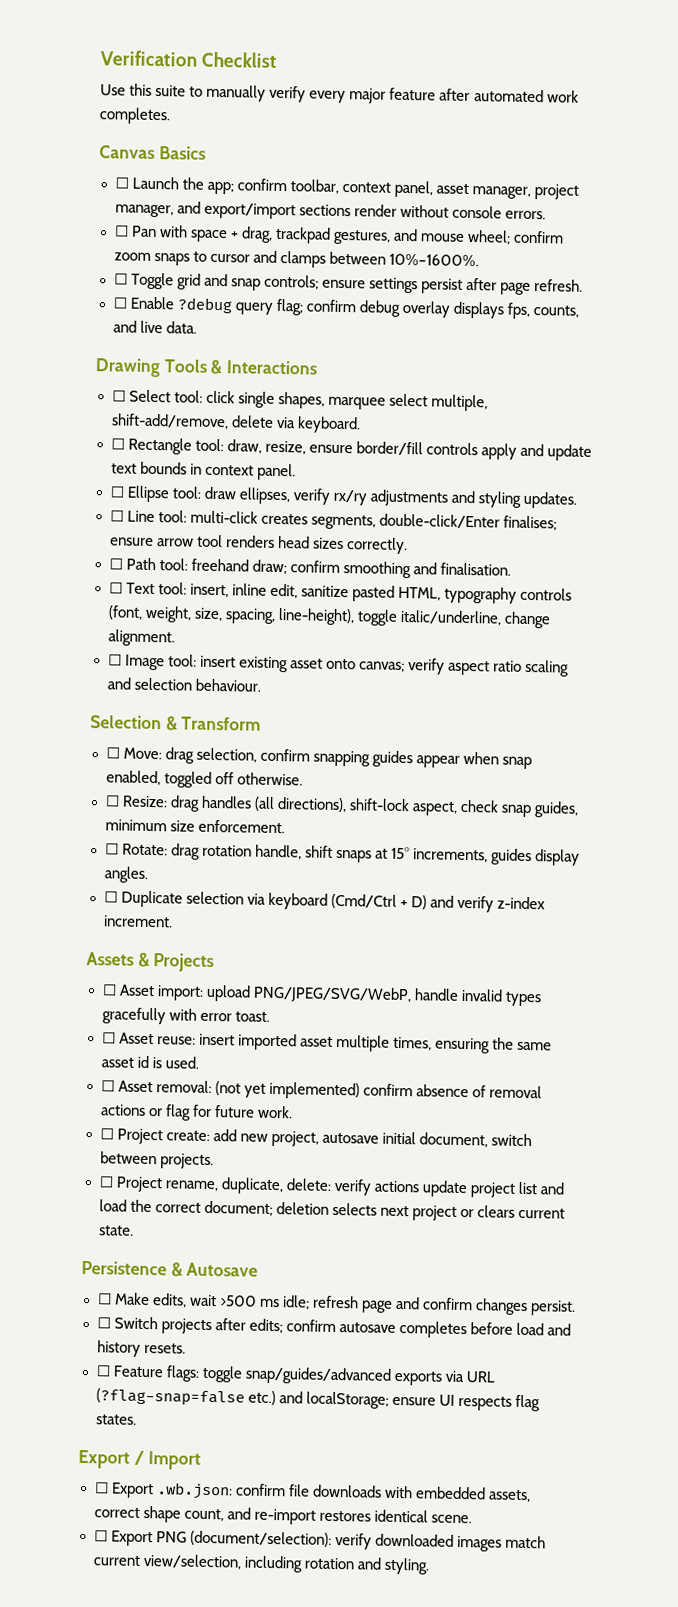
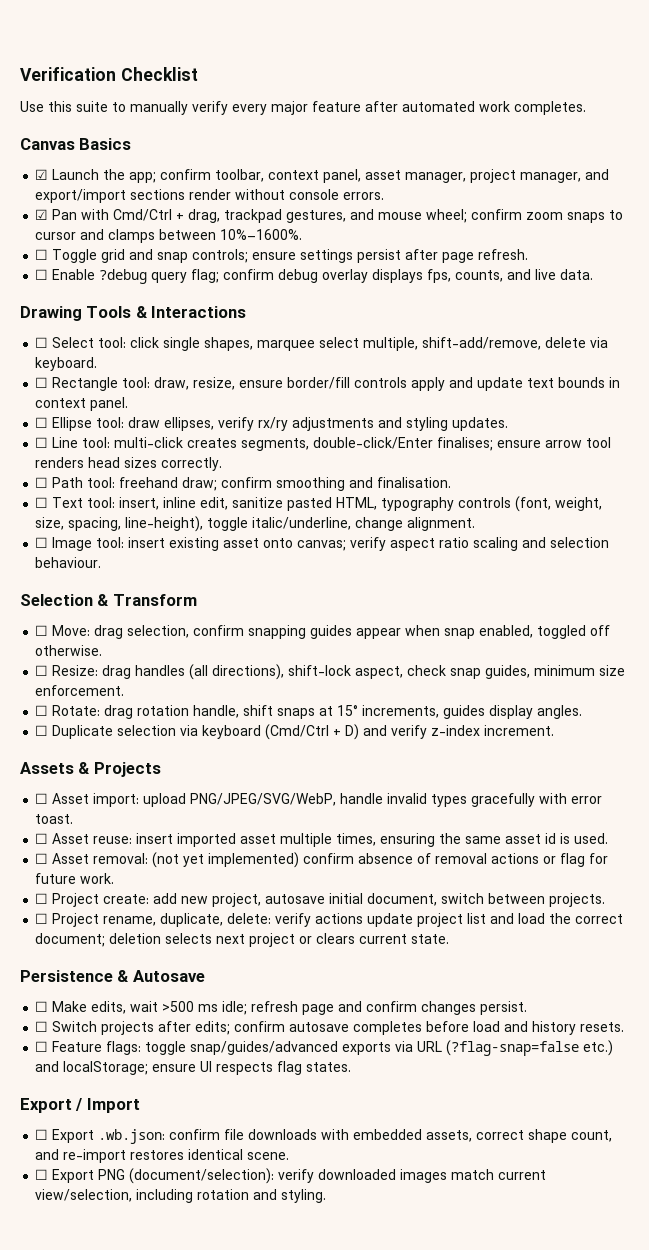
- ☐ Launch the app; confirm toolbar, context panel, asset manager, project manager, and export/import sections render without console errors.
+ ☑ Launch the app; confirm toolbar, context panel, asset manager, project manager, and export/import sections render without console errors.
- ☐ Pan with space + drag, trackpad gestures, and mouse wheel; confirm zoom snaps to cursor and clamps between 10%–1600%.
+ ☑ Pan with Cmd/Ctrl + drag, trackpad gestures, and mouse wheel; confirm zoom snaps to cursor and clamps between 10%–1600%.

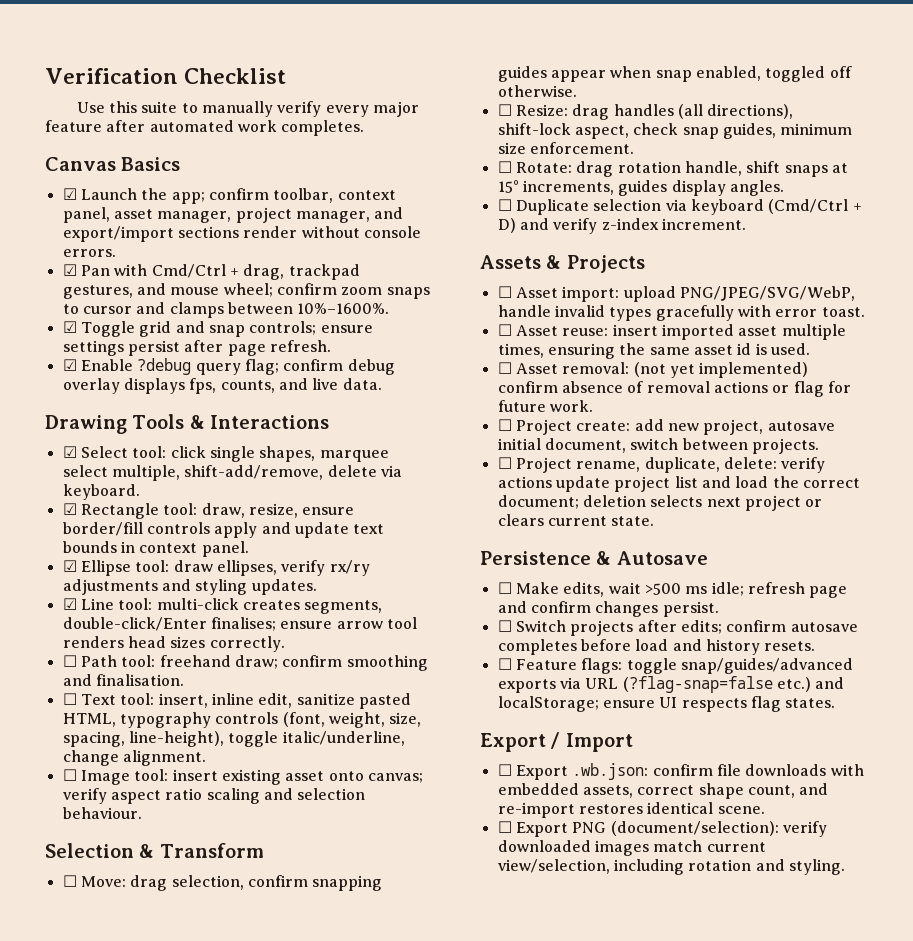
- ☐ Toggle grid and snap controls; ensure settings persist after page refresh.
+ ☑ Toggle grid and snap controls; ensure settings persist after page refresh.
- ☐ Enable ?debug query flag; confirm debug overlay displays fps, counts, and live data.
+ ☑ Enable ?debug query flag; confirm debug overlay displays fps, counts, and live data.
- ☐ Select tool: click single shapes, marquee select multiple, shift-add/remove, delete via keyboard.
+ ☑ Select tool: click single shapes, marquee select multiple, shift-add/remove, delete via keyboard.
- ☐ Rectangle tool: draw, resize, ensure border/fill controls apply and update text bounds in context panel.
+ ☑ Rectangle tool: draw, resize, ensure border/fill controls apply and update text bounds in context panel.
- ☐ Ellipse tool: draw ellipses, verify rx/ry adjustments and styling updates.
+ ☑ Ellipse tool: draw ellipses, verify rx/ry adjustments and styling updates.
- ☐ Line tool: multi-click creates segments, double-click/Enter finalises; ensure arrow tool renders head sizes correctly.
+ ☑ Line tool: multi-click creates segments, double-click/Enter finalises; ensure arrow tool renders head sizes correctly.

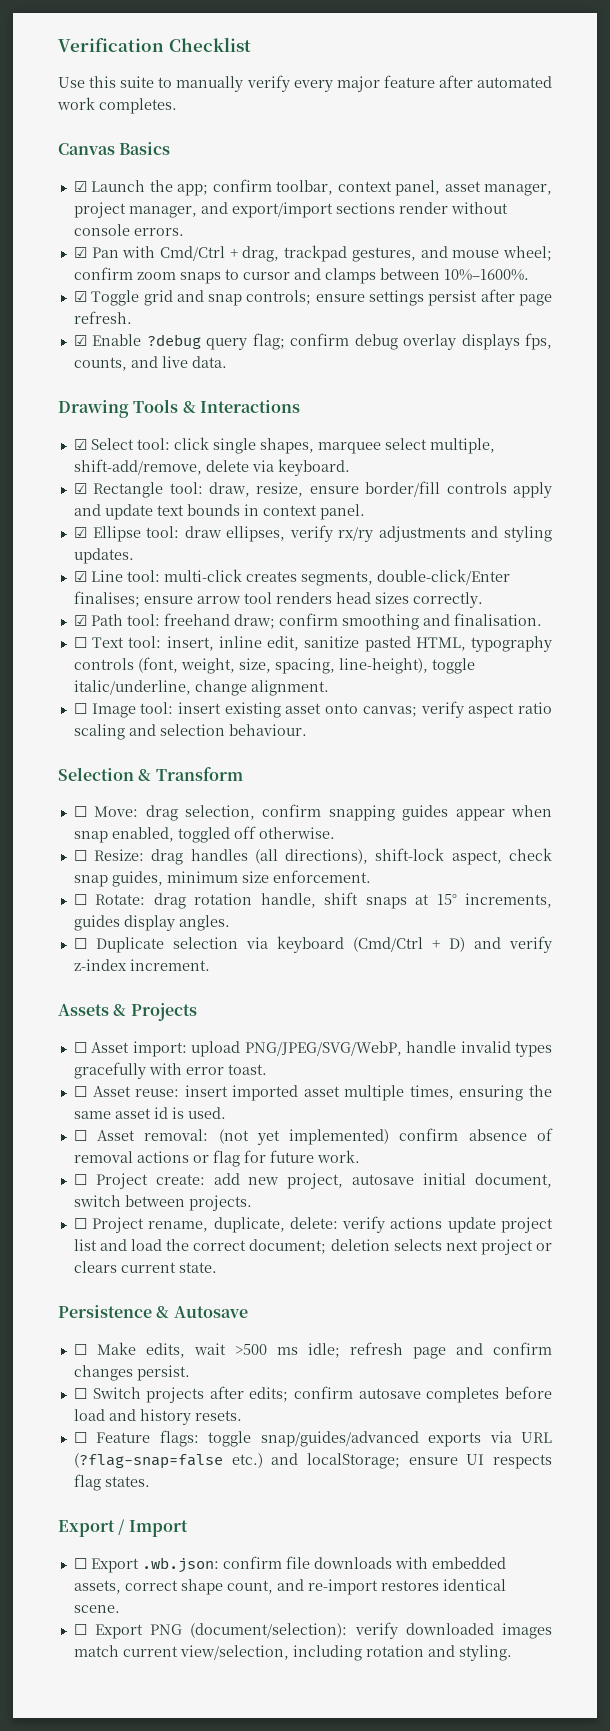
- ☐ Path tool: freehand draw; confirm smoothing and finalisation.
+ ☑ Path tool: freehand draw; confirm smoothing and finalisation.

